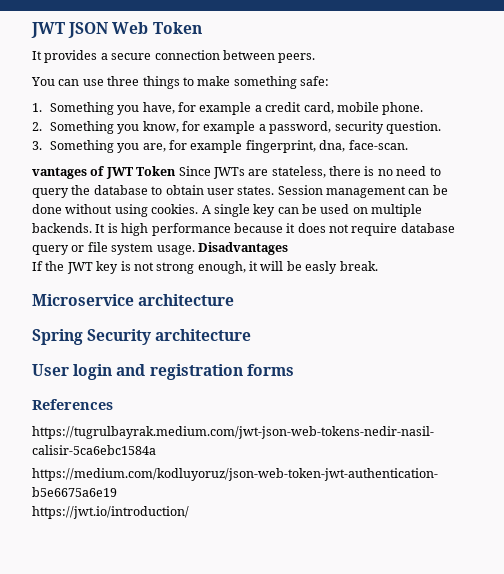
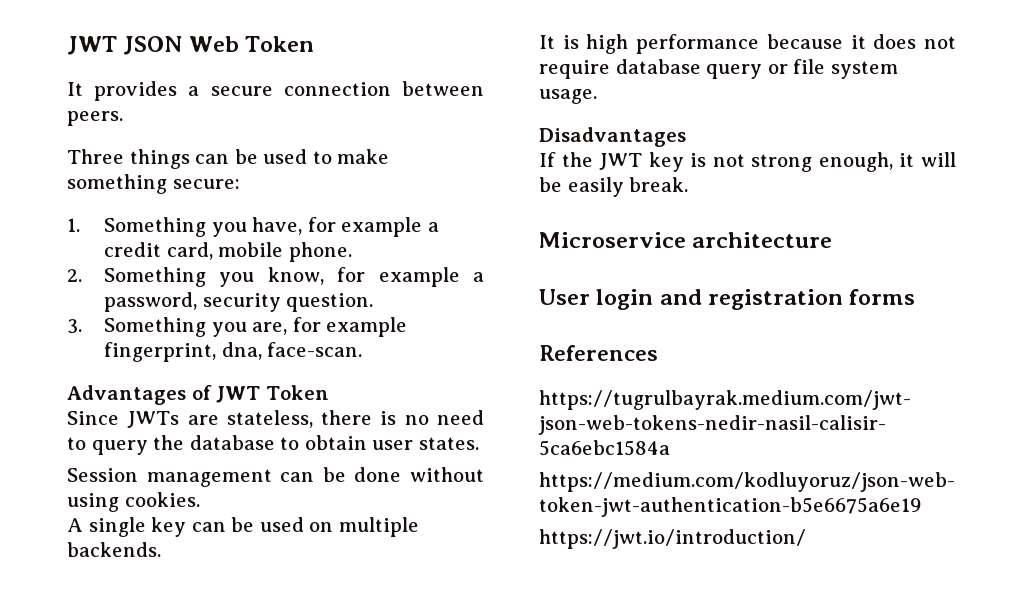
- You can use three things to make something safe:
+ Three things can be used to make something secure:
- vantages of JWT Token Since JWTs are stateless, there is no need to query the database to obtain user states. Session management can be done without using cookies. A single key can be used on multiple backends. It is high performance because it does not require database query or file system usage. Disadvantages
+ Advantages of JWT Token
+ Since JWTs are stateless, there is no need to query the database to obtain user states.
+ Session management can be done without using cookies.
+ A single key can be used on multiple backends.
+ It is high performance because it does not require database query or file system usage.
+ Disadvantages
- If the JWT key is not strong enough, it will be easly break.
+ If the JWT key is not strong enough, it will be easily break.
- Spring Security architecture

